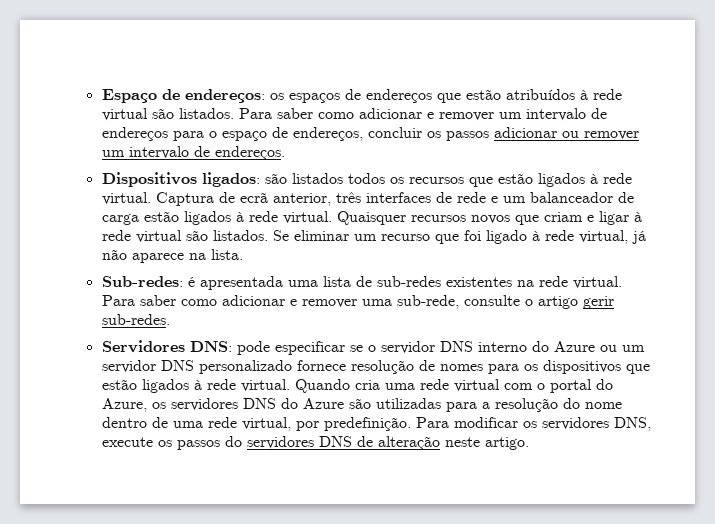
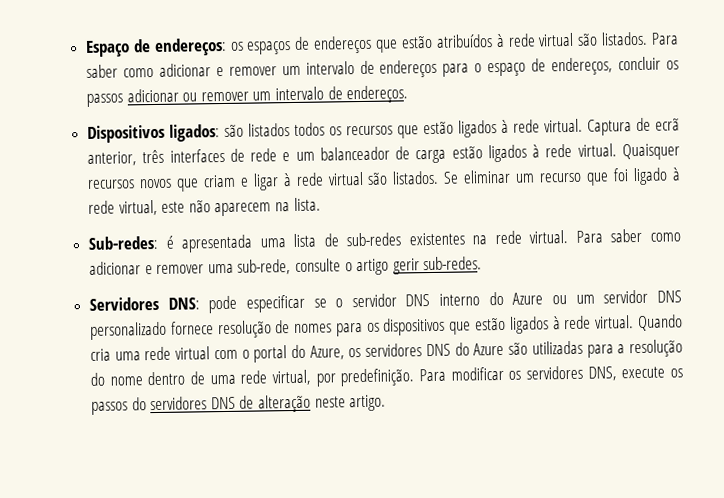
- Se eliminar um recurso que foi ligado à rede virtual, já não aparece na lista.
+ Se eliminar um recurso que foi ligado à rede virtual, este não aparecem na lista.

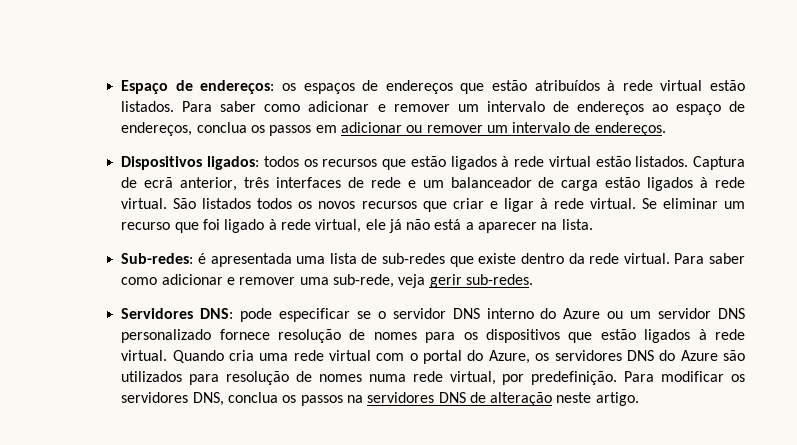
- Espaço de endereços: os espaços de endereços que estão atribuídos à rede virtual são listados.
+ Espaço de endereços: os espaços de endereços que estão atribuídos à rede virtual estão listados.
- Para saber como adicionar e remover um intervalo de endereços para o espaço de endereços, concluir os passos adicionar ou remover um intervalo de endereços.
+ Para saber como adicionar e remover um intervalo de endereços ao espaço de endereços, conclua os passos em adicionar ou remover um intervalo de endereços.
- Dispositivos ligados: são listados todos os recursos que estão ligados à rede virtual.
+ Dispositivos ligados: todos os recursos que estão ligados à rede virtual estão listados.
- Quaisquer recursos novos que criam e ligar à rede virtual são listados.
+ São listados todos os novos recursos que criar e ligar à rede virtual.
- Se eliminar um recurso que foi ligado à rede virtual, este não aparecem na lista.
+ Se eliminar um recurso que foi ligado à rede virtual, ele já não está a aparecer na lista.
- Sub-redes: é apresentada uma lista de sub-redes existentes na rede virtual.
+ Sub-redes: é apresentada uma lista de sub-redes que existe dentro da rede virtual.
- Para saber como adicionar e remover uma sub-rede, consulte o artigo gerir sub-redes.
+ Para saber como adicionar e remover uma sub-rede, veja gerir sub-redes.
- Quando cria uma rede virtual com o portal do Azure, os servidores DNS do Azure são utilizadas para a resolução do nome dentro de uma rede virtual, por predefinição.
+ Quando cria uma rede virtual com o portal do Azure, os servidores DNS do Azure são utilizados para resolução de nomes numa rede virtual, por predefinição.
- Para modificar os servidores DNS, execute os passos do servidores DNS de alteração neste artigo.
+ Para modificar os servidores DNS, conclua os passos na servidores DNS de alteração neste artigo.

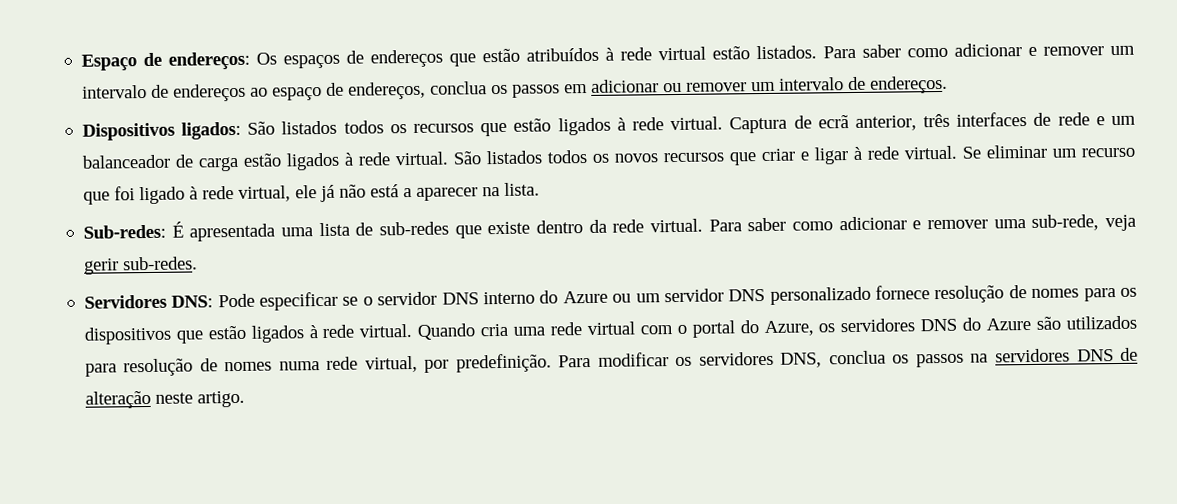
- Espaço de endereços: os espaços de endereços que estão atribuídos à rede virtual estão listados.
+ Espaço de endereços: Os espaços de endereços que estão atribuídos à rede virtual estão listados.
- Dispositivos ligados: todos os recursos que estão ligados à rede virtual estão listados.
+ Dispositivos ligados: São listados todos os recursos que estão ligados à rede virtual.
- Sub-redes: é apresentada uma lista de sub-redes que existe dentro da rede virtual.
+ Sub-redes: É apresentada uma lista de sub-redes que existe dentro da rede virtual.
- Servidores DNS: pode especificar se o servidor DNS interno do Azure ou um servidor DNS personalizado fornece resolução de nomes para os dispositivos que estão ligados à rede virtual.
+ Servidores DNS: Pode especificar se o servidor DNS interno do Azure ou um servidor DNS personalizado fornece resolução de nomes para os dispositivos que estão ligados à rede virtual.

